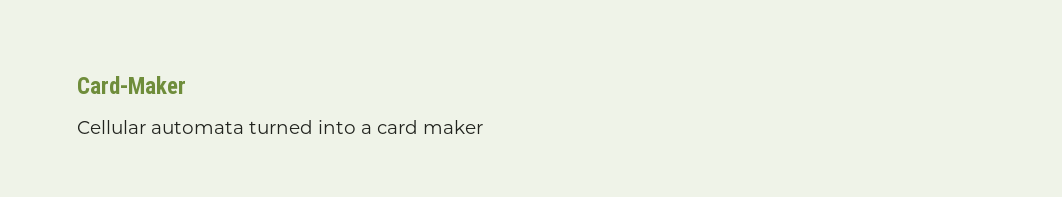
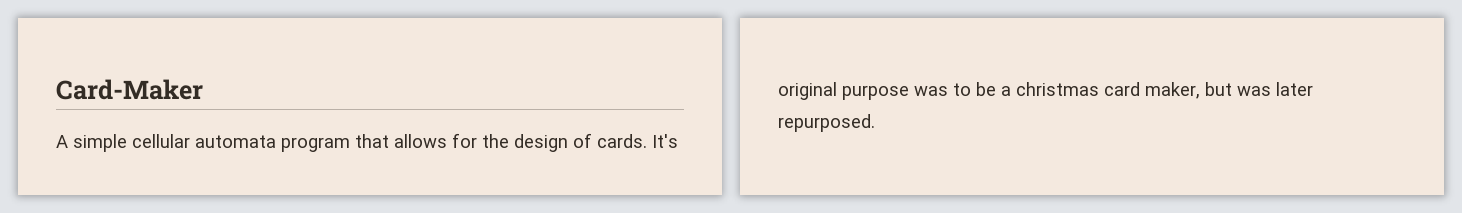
- Cellular automata turned into a card maker
+ A simple cellular automata program that allows for the design of cards. It's original purpose was to be a christmas card maker, but was later repurposed.

